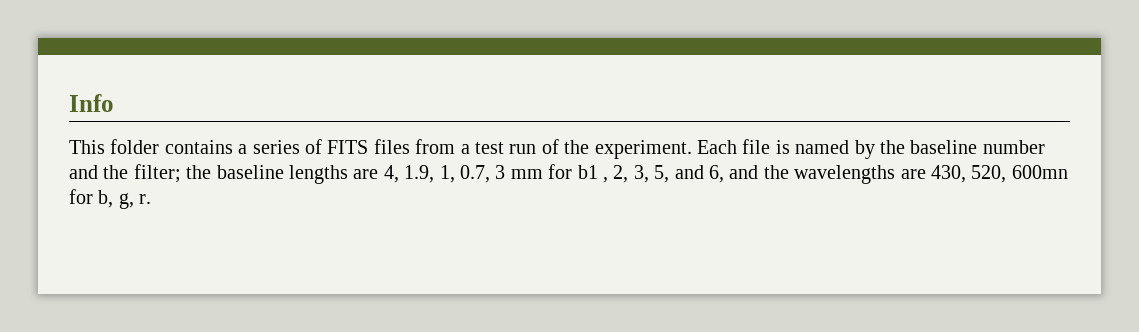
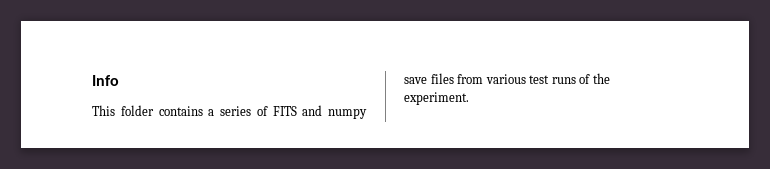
- This folder contains a series of FITS files from a test run of the experiment. Each file is named by the baseline number and the filter; the baseline lengths are 4, 1.9, 1, 0.7, 3 mm for b1 , 2, 3, 5, and 6, and the wavelengths are 430, 520, 600mn for b, g, r.
+ This folder contains a series of FITS and numpy save files from various test runs of the experiment.

